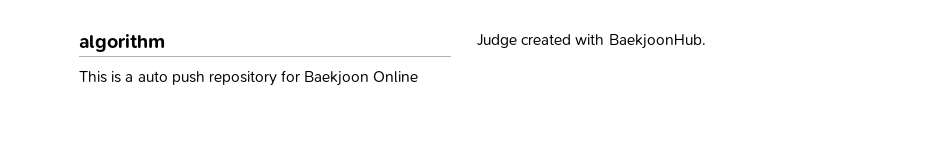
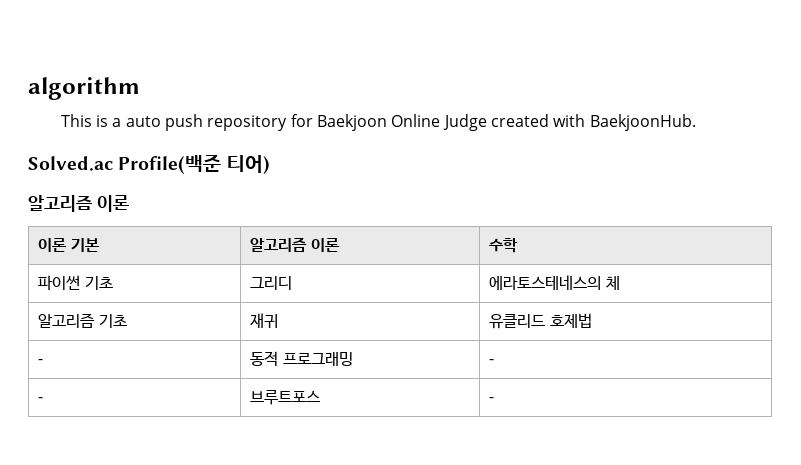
+ Solved.ac Profile(백준 티어)
+ 알고리즘 이론
+ 이론 기본 | 알고리즘 이론 | 수학
+ 파이썬 기초 | 그리디 | 에라토스테네스의 체
+ 알고리즘 기초 | 재귀 | 유클리드 호제법
+ - | 동적 프로그래밍 | -
+ - | 브루트포스 | -

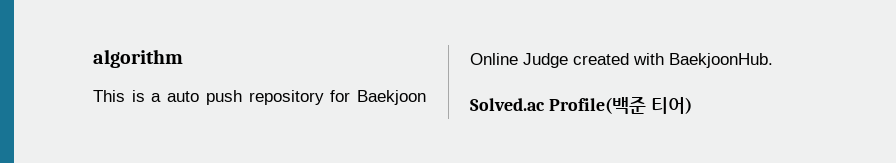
  Solved.ac Profile(백준 티어)
- 알고리즘 이론
- 이론 기본 | 알고리즘 이론 | 수학
- 파이썬 기초 | 그리디 | 에라토스테네스의 체
- 알고리즘 기초 | 재귀 | 유클리드 호제법
- - | 동적 프로그래밍 | -
- - | 브루트포스 | -

